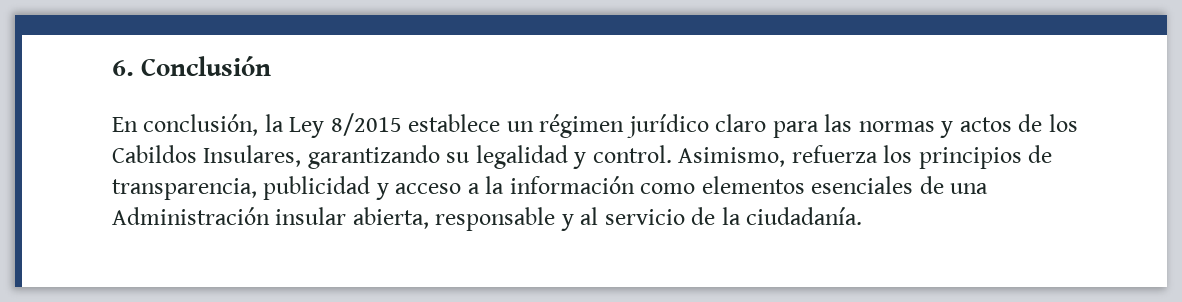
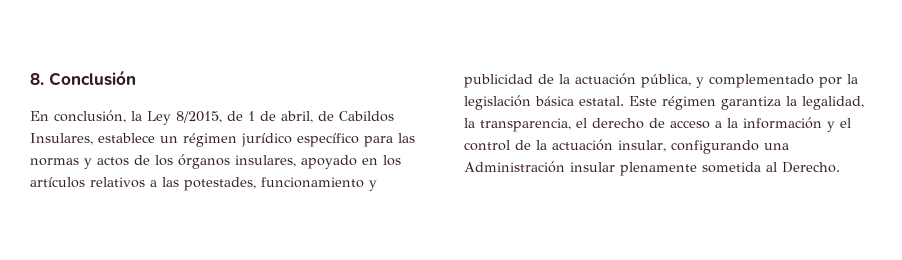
- 6. Conclusión
+ 8. Conclusión
- En conclusión, la Ley 8/2015 establece un régimen jurídico claro para las normas y actos de los Cabildos Insulares, garantizando su legalidad y control. Asimismo, refuerza los principios de transparencia, publicidad y acceso a la información como elementos esenciales de una Administración insular abierta, responsable y al servicio de la ciudadanía.
+ En conclusión, la Ley 8/2015, de 1 de abril, de Cabildos Insulares, establece un régimen jurídico específico para las normas y actos de los órganos insulares, apoyado en los artículos relativos a las potestades, funcionamiento y publicidad de la actuación pública, y complementado por la legislación básica estatal. Este régimen garantiza la legalidad, la transparencia, el derecho de acceso a la información y el control de la actuación insular, configurando una Administración insular plenamente sometida al Derecho.

